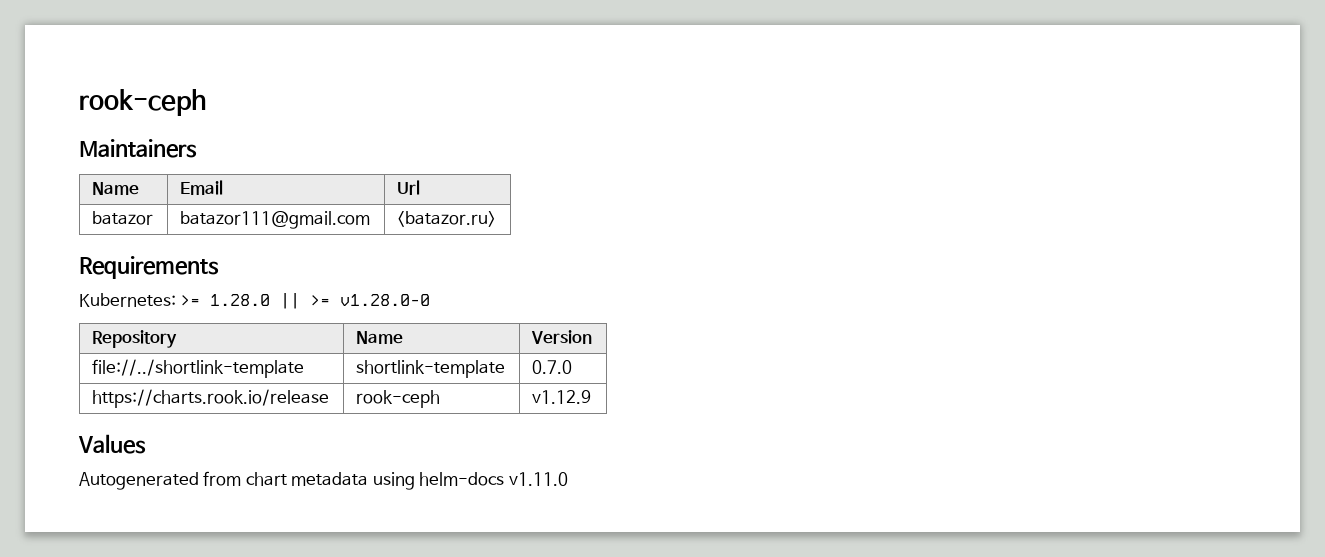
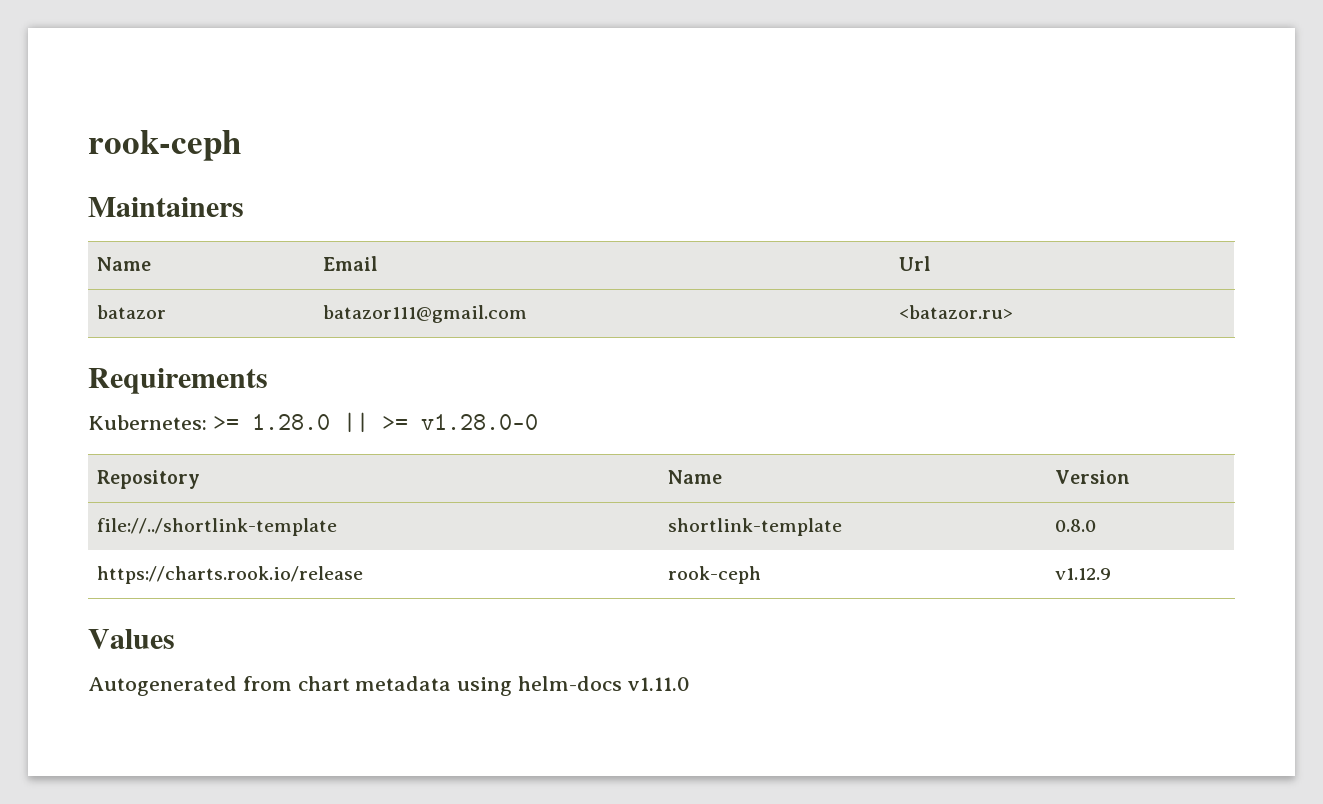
- file://../shortlink-template | shortlink-template | 0.7.0
+ file://../shortlink-template | shortlink-template | 0.8.0

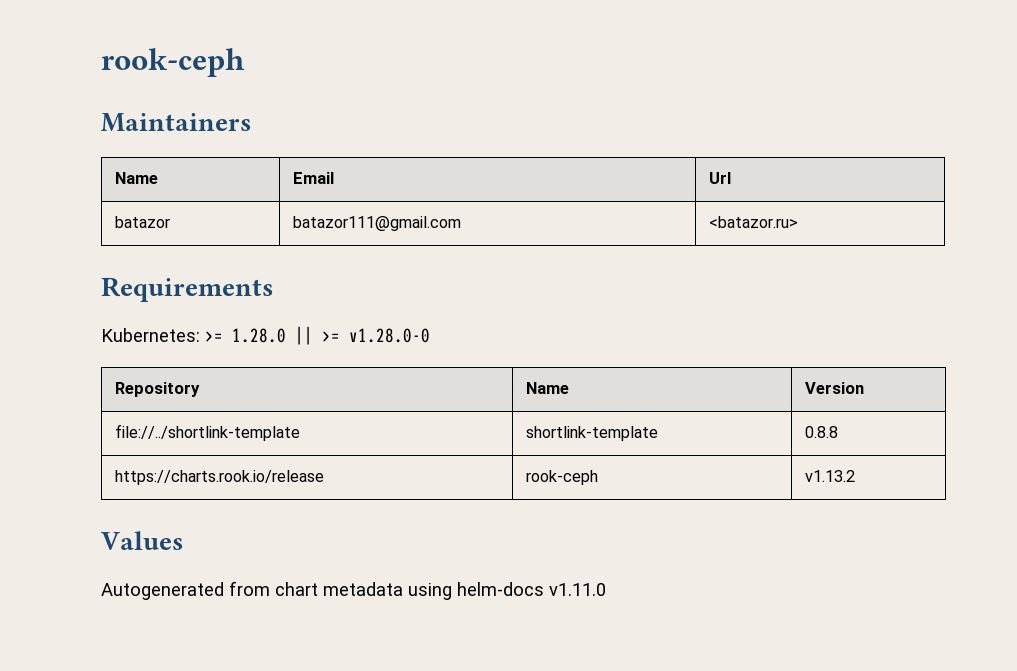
- file://../shortlink-template | shortlink-template | 0.8.0
+ file://../shortlink-template | shortlink-template | 0.8.8
- https://charts.rook.io/release | rook-ceph | v1.12.9
+ https://charts.rook.io/release | rook-ceph | v1.13.2

